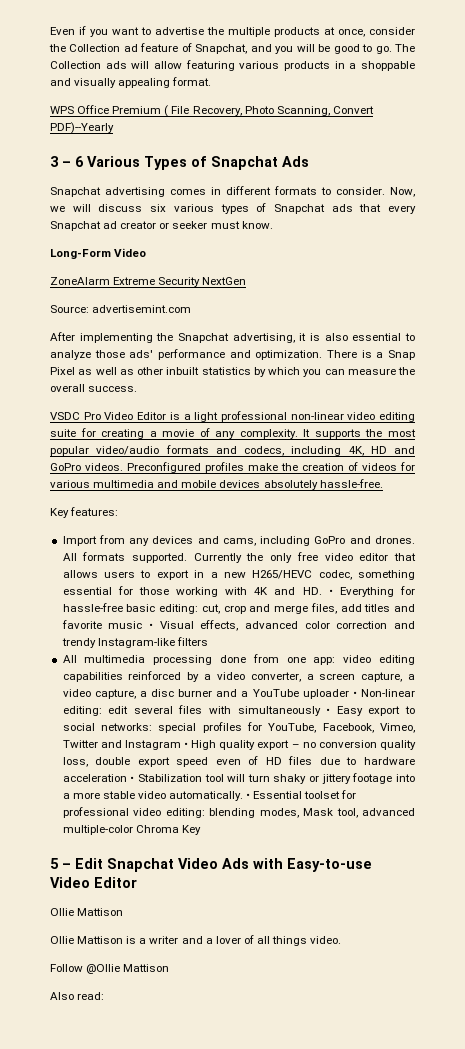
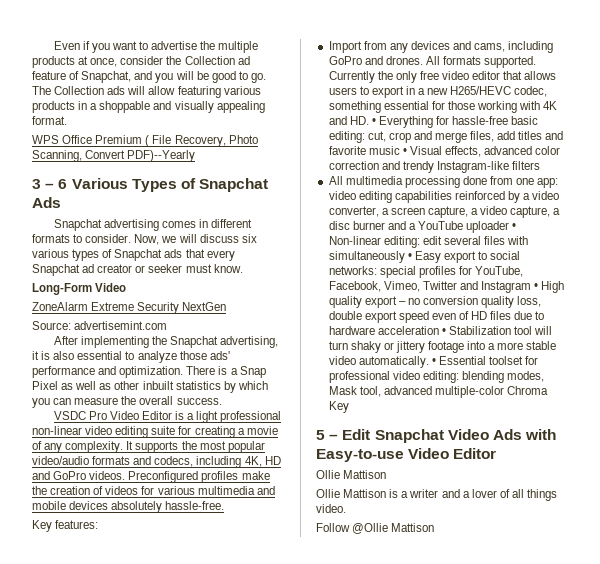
- Also read:

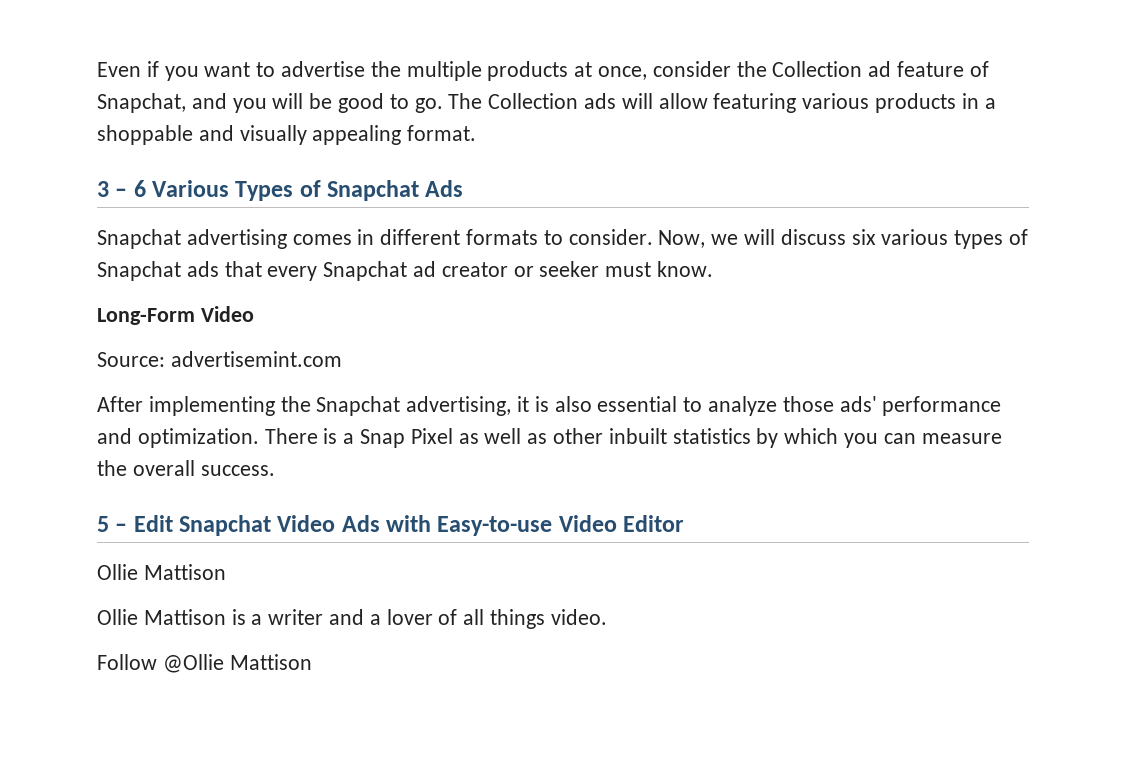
- WPS Office Premium ( File Recovery, Photo Scanning, Convert PDF)--Yearly
- ZoneAlarm Extreme Security NextGen
- VSDC Pro Video Editor is a light professional non-linear video editing suite for creating a movie of any complexity. It supports the most popular video/audio formats and codecs, including 4K, HD and GoPro videos. Preconfigured profiles make the creation of videos for various multimedia and mobile devices absolutely hassle-free.
- Key features:
- Import from any devices and cams, including GoPro and drones. All formats supported. Сurrently the only free video editor that allows users to export in a new H265/HEVC codec, something essential for those working with 4K and HD. • Everything for hassle-free basic editing: cut, crop and merge files, add titles and favorite music • Visual effects, advanced color correction and trendy Instagram-like filters
- All multimedia processing done from one app: video editing capabilities reinforced by a video converter, a screen capture, a video capture, a disc burner and a YouTube uploader • Non-linear editing: edit several files with simultaneously • Easy export to social networks: special profiles for YouTube, Facebook, Vimeo, Twitter and Instagram • High quality export – no conversion quality loss, double export speed even of HD files due to hardware acceleration • Stabilization tool will turn shaky or jittery footage into a more stable video automatically. • Essential toolset for professional video editing: blending modes, Mask tool, advanced multiple-color Chroma Key

